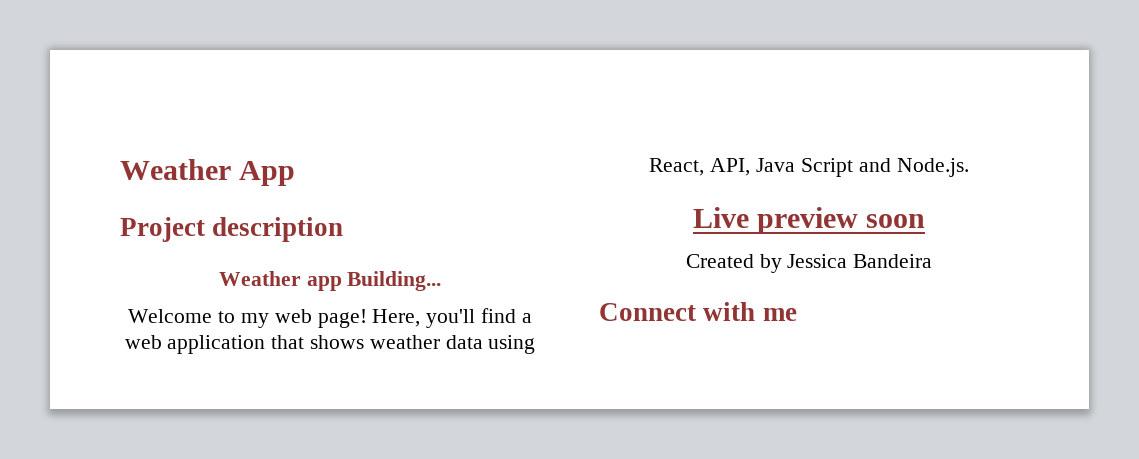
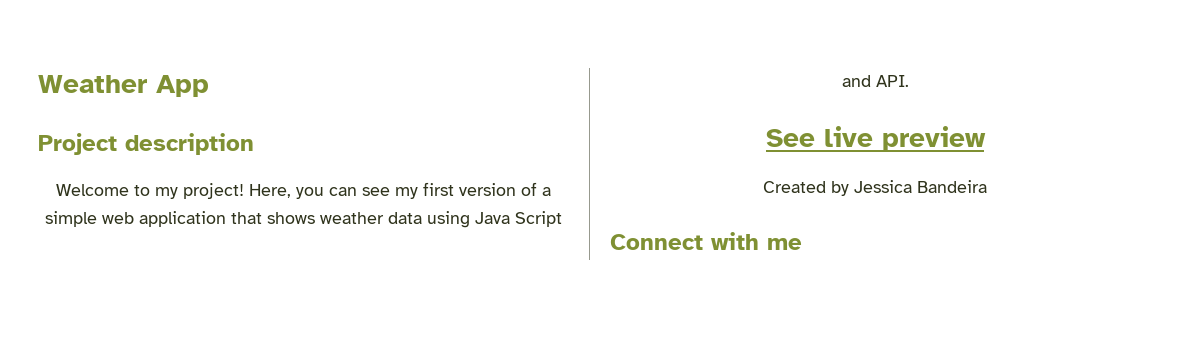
- Weather app Building...
- Welcome to my web page! Here, you'll find a web application that shows weather data using React, API, Java Script and Node.js.
- Live preview soon
+ Welcome to my project! Here, you can see my first version of a simple web application that shows weather data using Java Script and API.
+ See live preview

